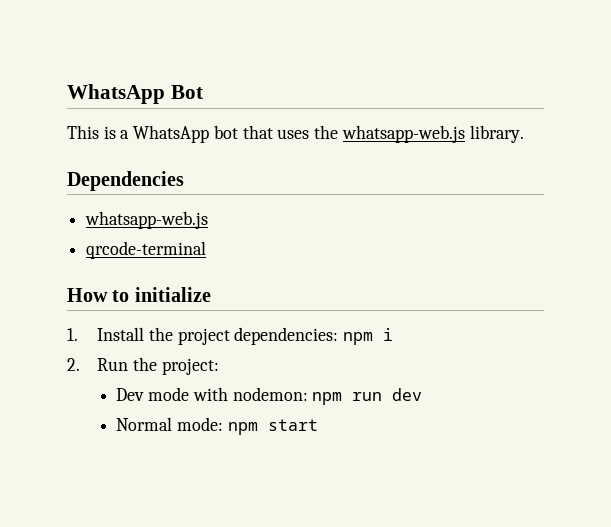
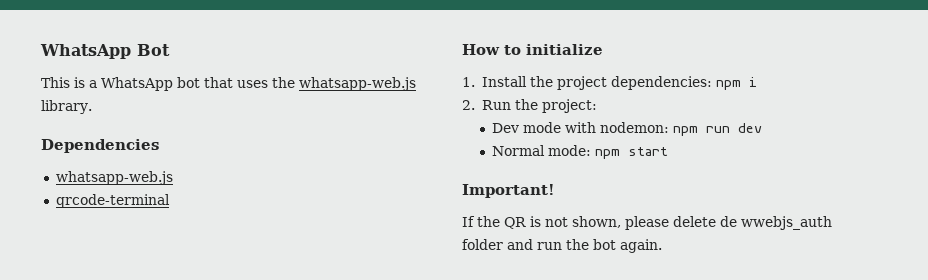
+ Important!
+ If the QR is not shown, please delete de wwebjs_auth folder and run the bot again.

